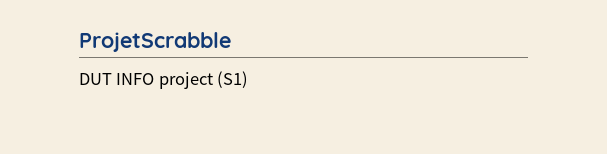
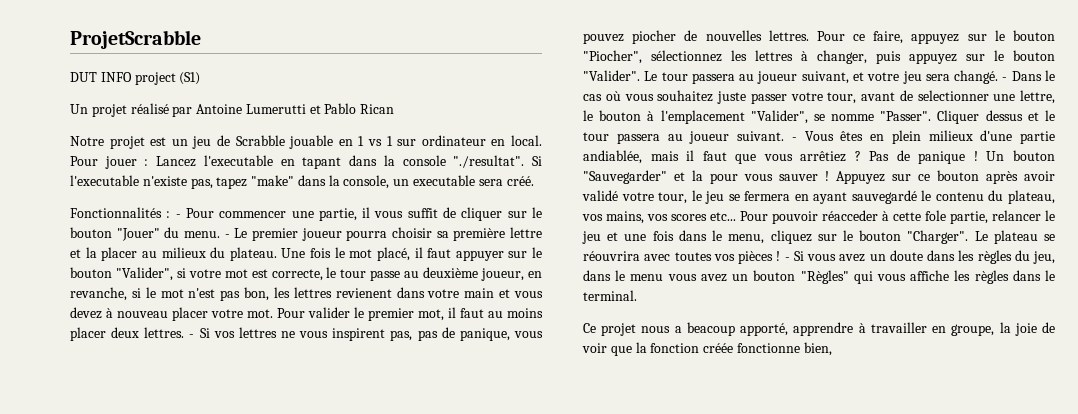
+ Un projet réalisé par Antoine Lumerutti et Pablo Rican
+ Notre projet est un jeu de Scrabble jouable en 1 vs 1 sur ordinateur en local. Pour jouer : Lancez l'executable en tapant dans la console "./resultat". Si l'executable n'existe pas, tapez "make" dans la console, un executable sera créé.
+ Fonctionnalités : - Pour commencer une partie, il vous suffit de cliquer sur le bouton "Jouer" du menu. - Le premier joueur pourra choisir sa première lettre et la placer au milieux du plateau. Une fois le mot placé, il faut appuyer sur le bouton "Valider", si votre mot est correcte, le tour passe au deuxième joueur, en revanche, si le mot n'est pas bon, les lettres revienent dans votre main et vous devez à nouveau placer votre mot. Pour valider le premier mot, il faut au moins placer deux lettres. - Si vos lettres ne vous inspirent pas, pas de panique, vous pouvez piocher de nouvelles lettres. Pour ce faire, appuyez sur le bouton "Piocher", sélectionnez les lettres à changer, puis appuyez sur le bouton "Valider". Le tour passera au joueur suivant, et votre jeu sera changé. - Dans le cas où vous souhaitez juste passer votre tour, avant de selectionner une lettre, le bouton à l'emplacement "Valider", se nomme "Passer". Cliquer dessus et le tour passera au joueur suivant. - Vous êtes en plein milieux d'une partie andiablée, mais il faut que vous arrêtiez ? Pas de panique ! Un bouton "Sauvegarder" et la pour vous sauver ! Appuyez sur ce bouton après avoir validé votre tour, le jeu se fermera en ayant sauvegardé le contenu du plateau, vos mains, vos scores etc... Pour pouvoir réacceder à cette fole partie, relancer le jeu et une fois dans le menu, cliquez sur le bouton "Charger". Le plateau se réouvrira avec toutes vos pièces ! - Si vous avez un doute dans les règles du jeu, dans le menu vous avez un bouton "Règles" qui vous affiche les règles dans le terminal.
+ Ce projet nous a beacoup apporté, apprendre à travailler en groupe, la joie de voir que la fonction créée fonctionne bien,

